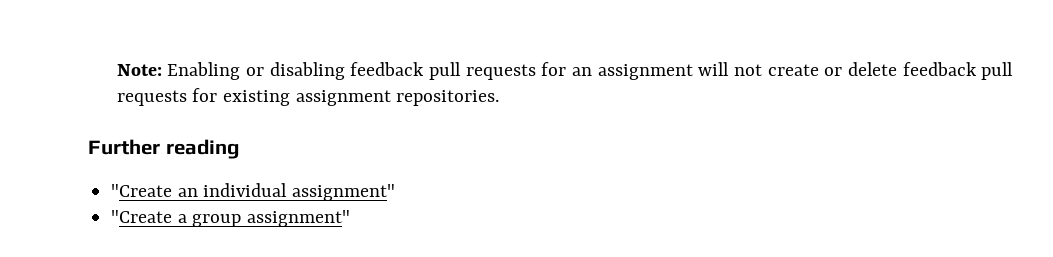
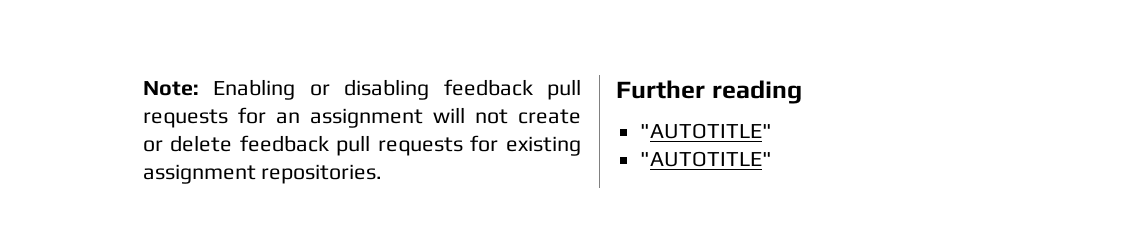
  Further reading
- "Create an individual assignment"
- "Create a group assignment"
+ "AUTOTITLE"
+ "AUTOTITLE"

